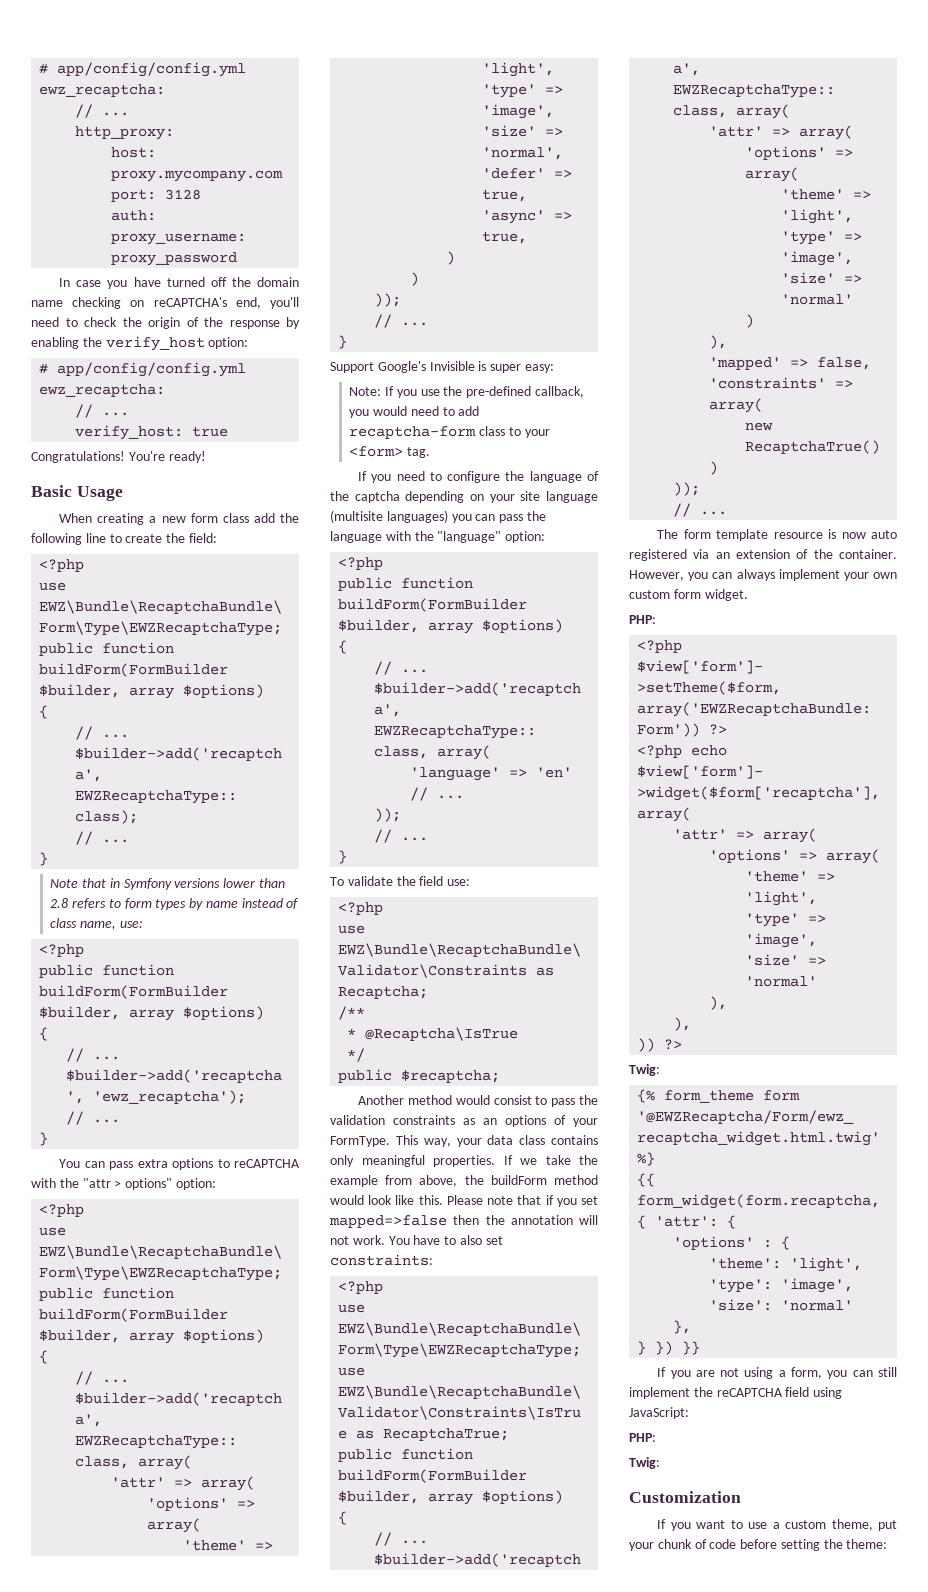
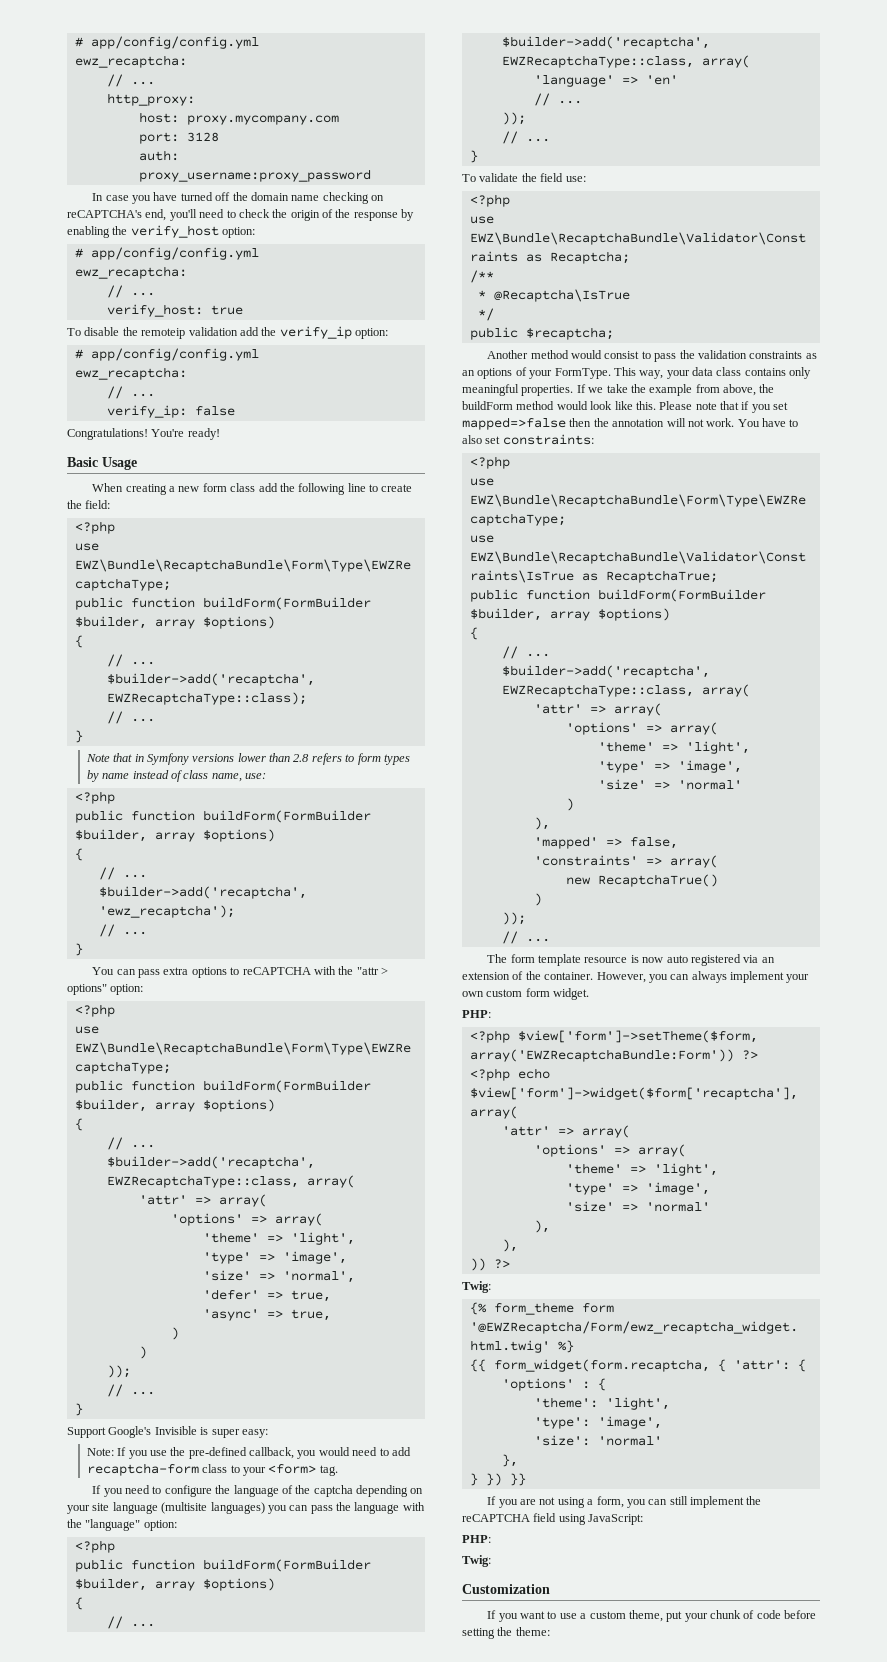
+ To disable the remoteip validation add the verify_ip option:
+ # app/config/config.yml
+ ewz_recaptcha:
+ // ...
+ verify_ip: false

